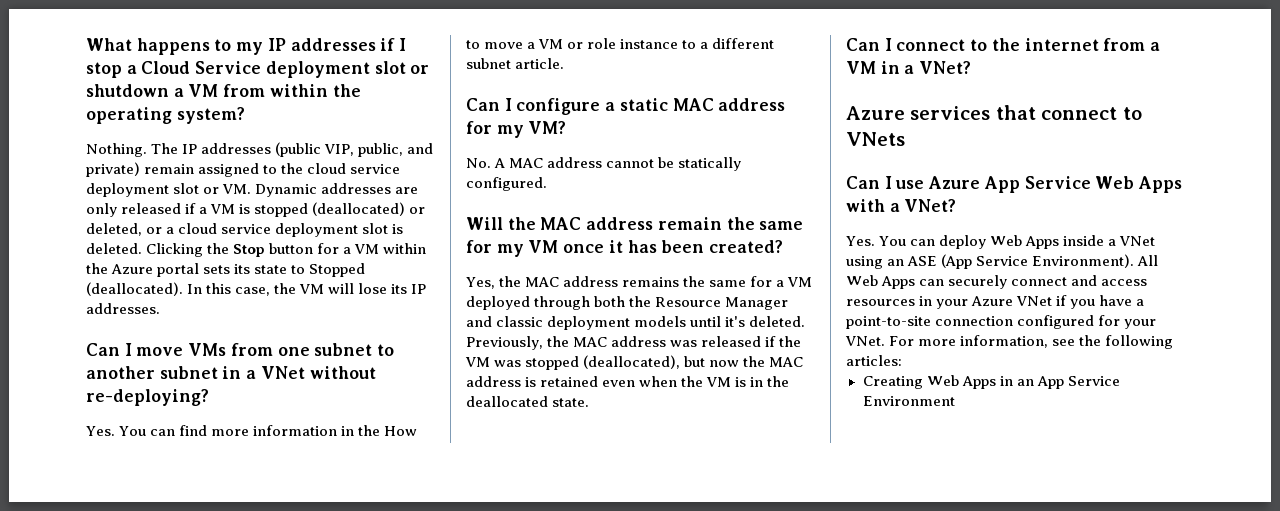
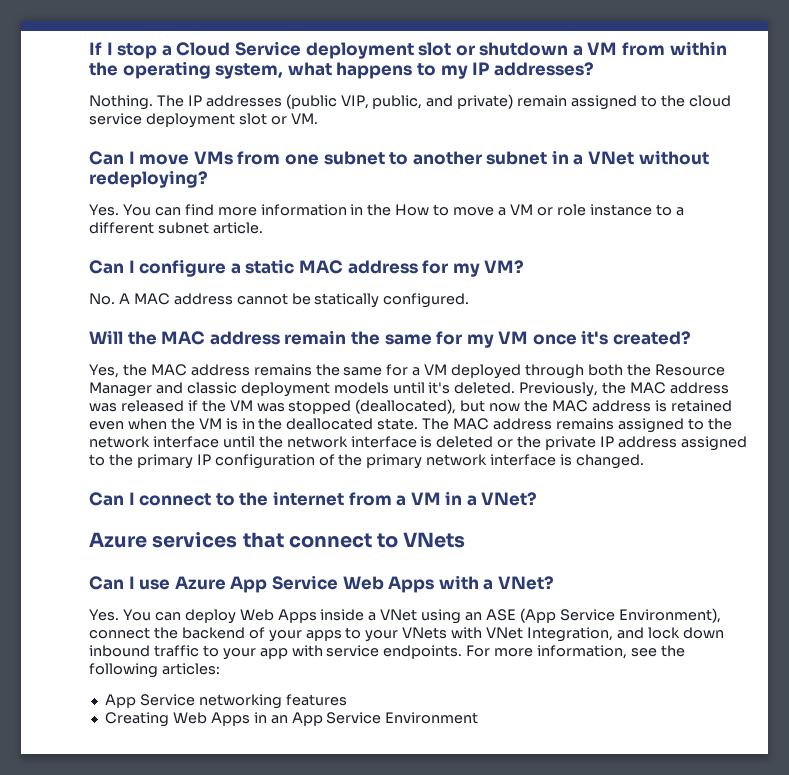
- What happens to my IP addresses if I stop a Cloud Service deployment slot or shutdown a VM from within the operating system?
+ If I stop a Cloud Service deployment slot or shutdown a VM from within the operating system, what happens to my IP addresses?
- The IP addresses (public VIP, public, and private) remain assigned to the cloud service deployment slot or VM. Dynamic addresses are only released if a VM is stopped (deallocated) or deleted, or a cloud service deployment slot is deleted. Clicking the Stop button for a VM within the Azure portal sets its state to Stopped (deallocated). In this case, the VM will lose its IP addresses.
+ The IP addresses (public VIP, public, and private) remain assigned to the cloud service deployment slot or VM.
- Can I move VMs from one subnet to another subnet in a VNet without re-deploying?
+ Can I move VMs from one subnet to another subnet in a VNet without redeploying?
- Will the MAC address remain the same for my VM once it has been created?
+ Will the MAC address remain the same for my VM once it's created?
+ The MAC address remains assigned to the network interface until the network interface is deleted or the private IP address assigned to the primary IP configuration of the primary network interface is changed.
- Yes. You can deploy Web Apps inside a VNet using an ASE (App Service Environment). All Web Apps can securely connect and access resources in your Azure VNet if you have a point-to-site connection configured for your VNet.
+ Yes. You can deploy Web Apps inside a VNet using an ASE (App Service Environment), connect the backend of your apps to your VNets with VNet Integration, and lock down inbound traffic to your app with service endpoints.
+ App Service networking features

